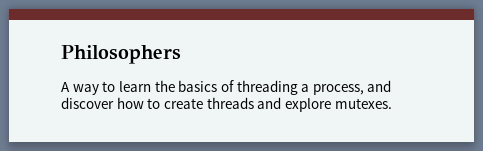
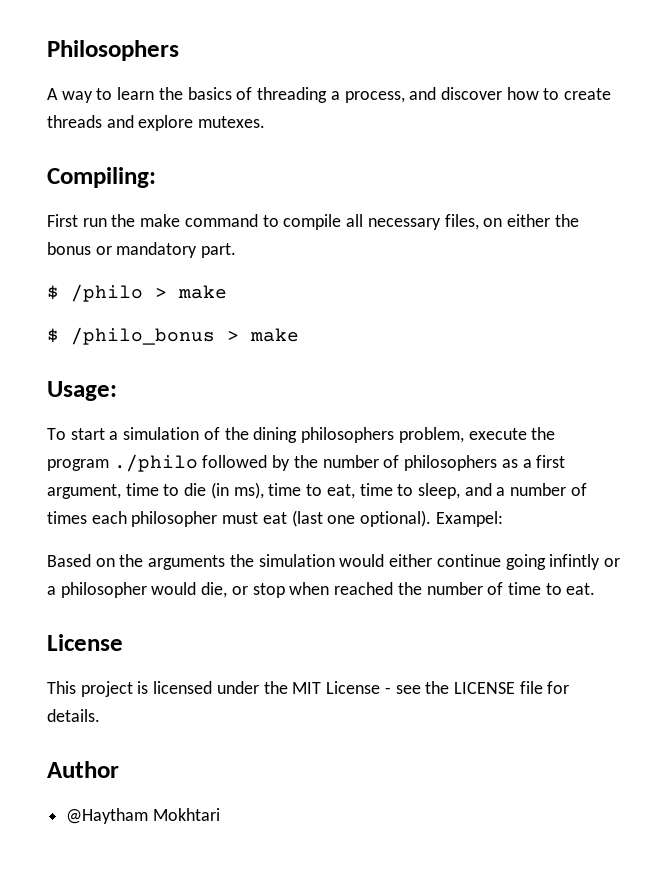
+ Compiling:
+ First run the make command to compile all necessary files, on either the bonus or mandatory part.
+ $ /philo > make
+ $ /philo_bonus > make
+ Usage:
+ To start a simulation of the dining philosophers problem, execute the program ./philo followed by the number of philosophers as a first argument, time to die (in ms), time to eat, time to sleep, and a number of times each philosopher must eat (last one optional). Exampel:
+ Based on the arguments the simulation would either continue going infintly or a philosopher would die, or stop when reached the number of time to eat.
+ License
+ This project is licensed under the MIT License - see the LICENSE file for details.
+ Author
+ @Haytham Mokhtari

